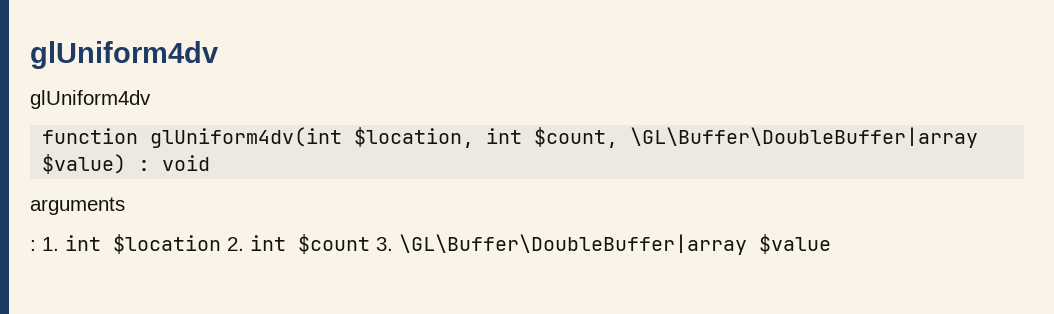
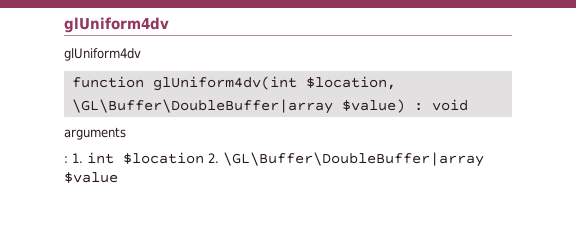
- function glUniform4dv(int $location, int $count, \GL\Buffer\DoubleBuffer|array $value) : void
+ function glUniform4dv(int $location, \GL\Buffer\DoubleBuffer|array $value) : void
- : 1. int $location 2. int $count 3. \GL\Buffer\DoubleBuffer|array $value
+ : 1. int $location 2. \GL\Buffer\DoubleBuffer|array $value

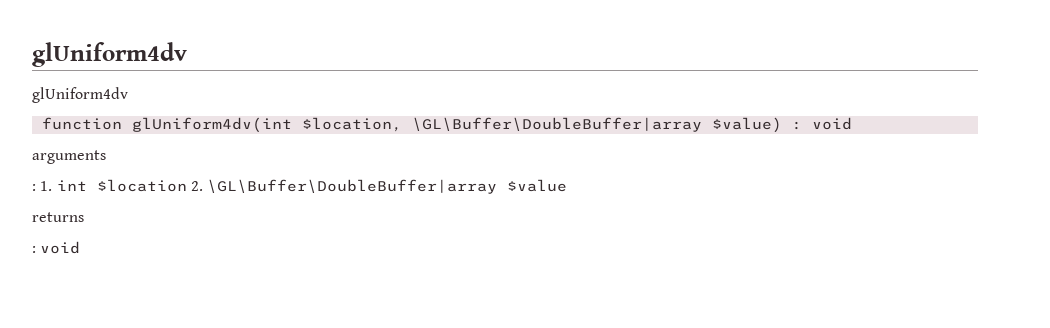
+ returns
+ : void

